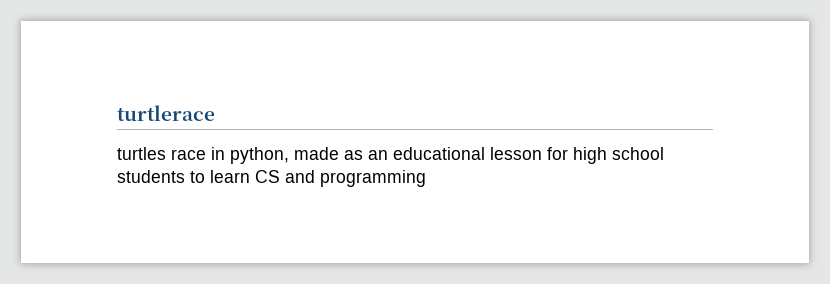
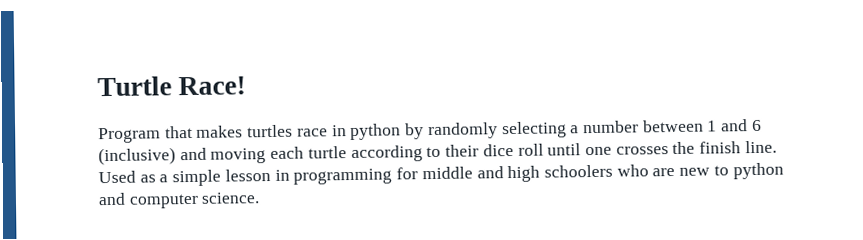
- turtlerace
- turtles race in python, made as an educational lesson for high school students to learn CS and programming
+ Turtle Race!
+ Program that makes turtles race in python by randomly selecting a number between 1 and 6 (inclusive) and moving each turtle according to their dice roll until one crosses the finish line. Used as a simple lesson in programming for middle and high schoolers who are new to python and computer science.

